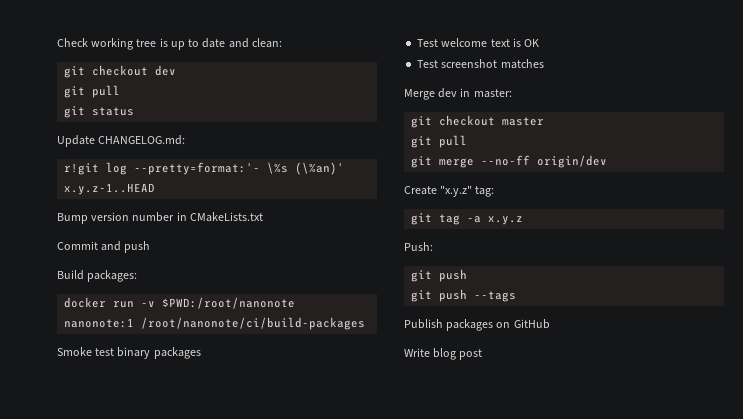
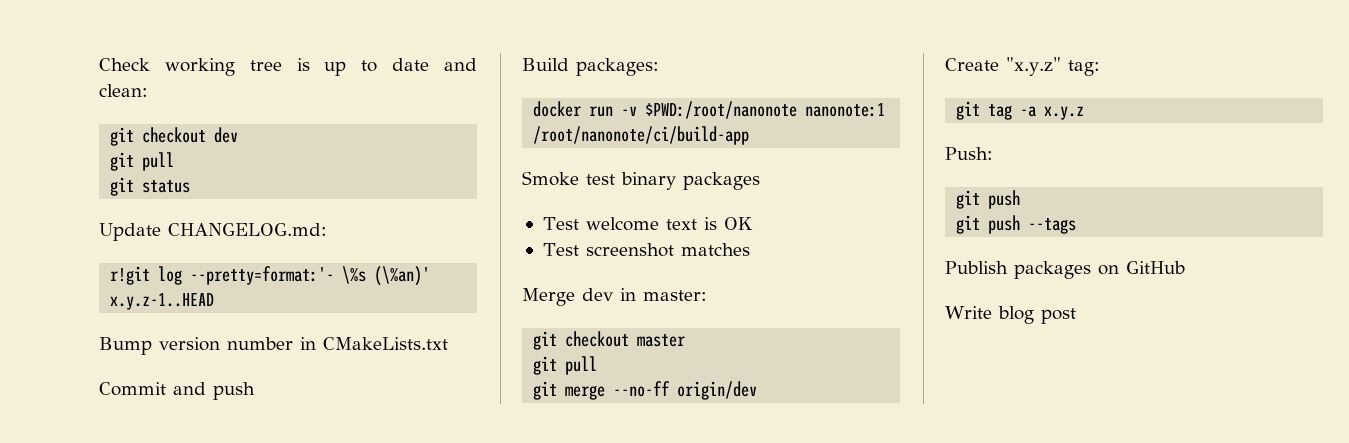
- docker run -v $PWD:/root/nanonote nanonote:1 /root/nanonote/ci/build-packages
+ docker run -v $PWD:/root/nanonote nanonote:1 /root/nanonote/ci/build-app

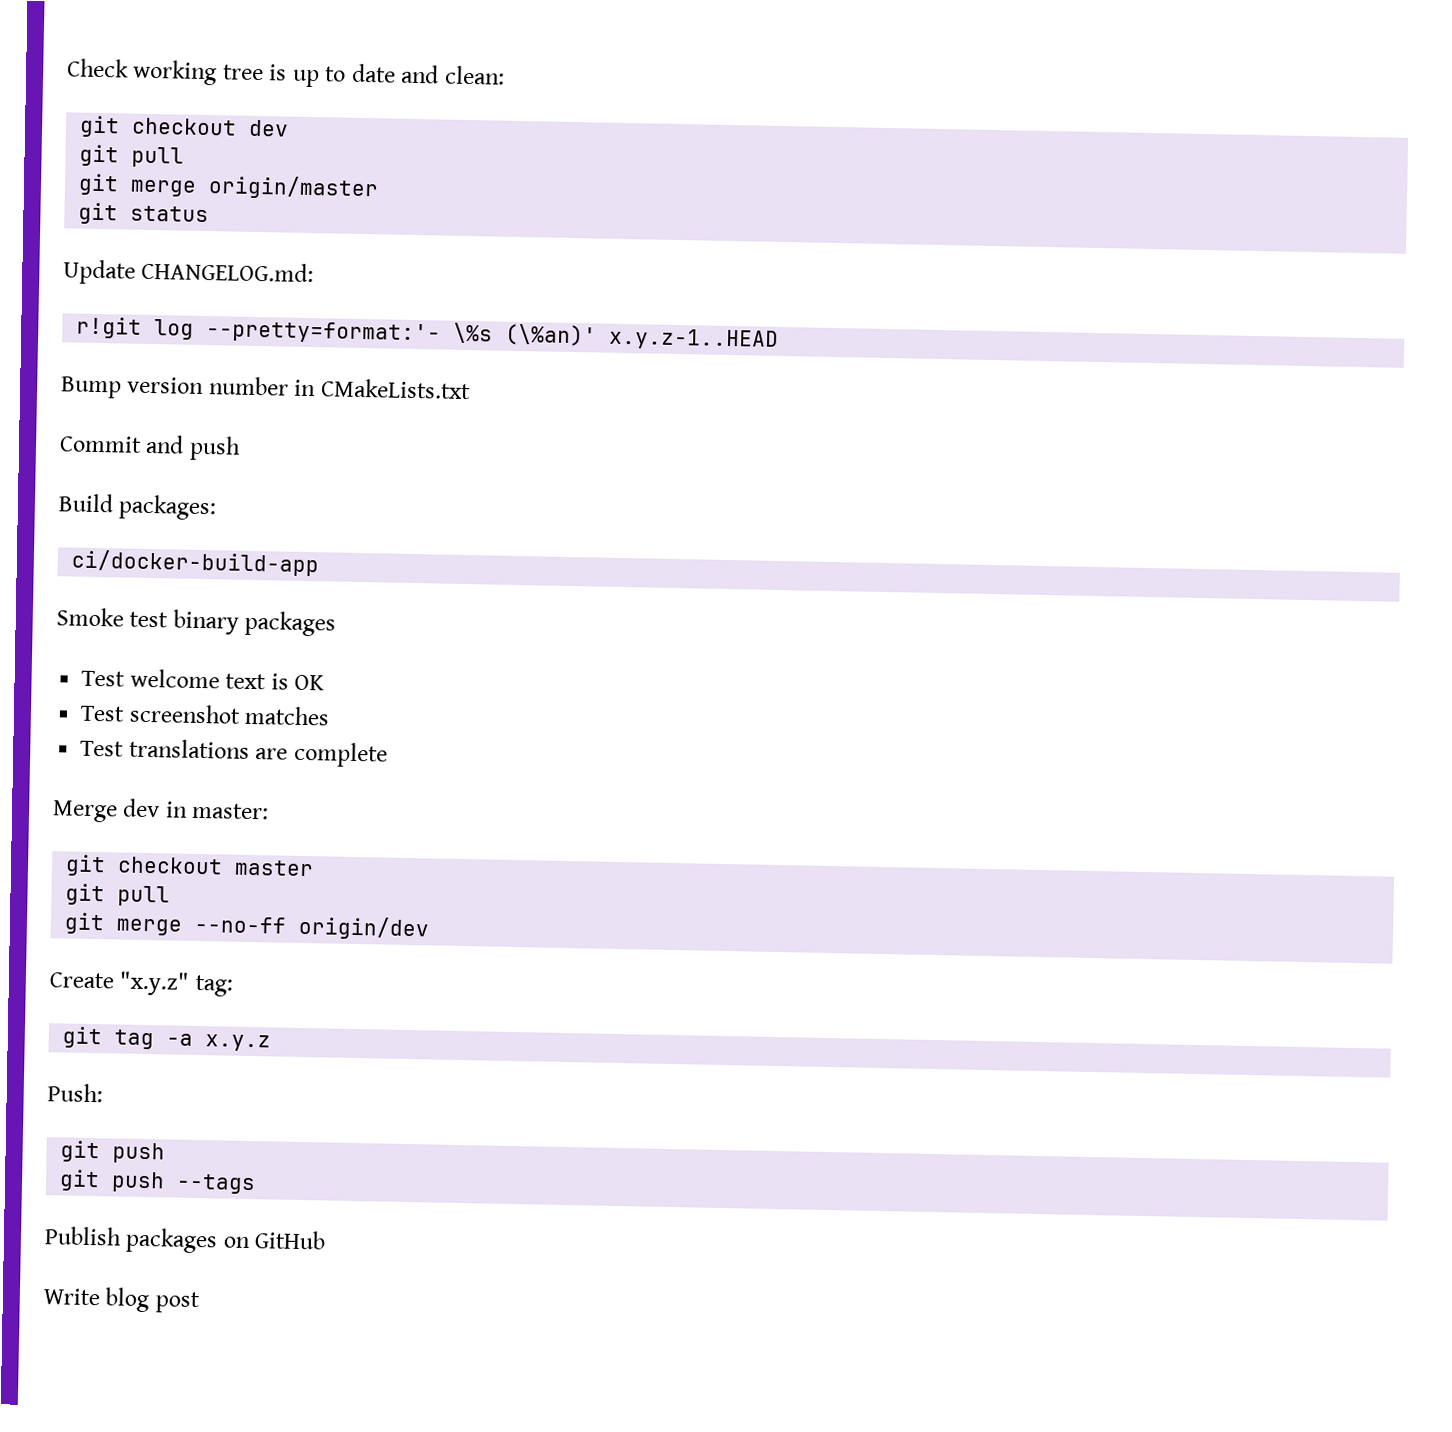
+ git merge origin/master
- docker run -v $PWD:/root/nanonote nanonote:1 /root/nanonote/ci/build-app
+ ci/docker-build-app
+ Test translations are complete

